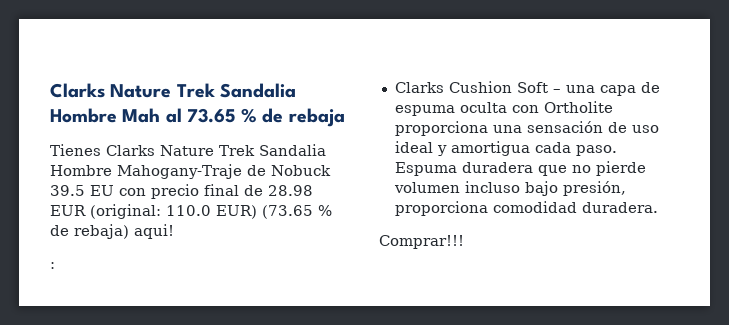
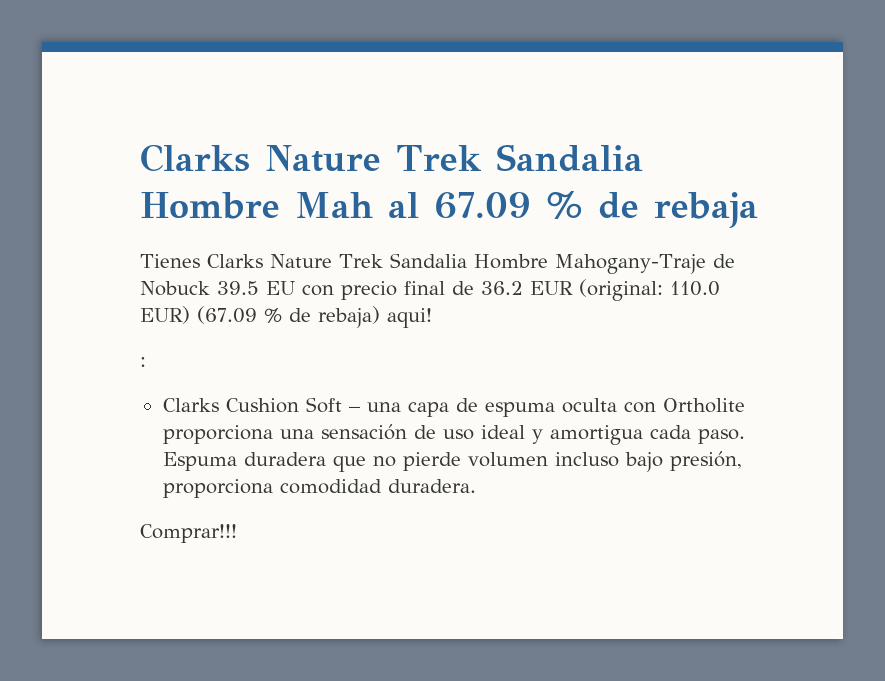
- Clarks Nature Trek Sandalia Hombre Mah al 73.65 % de rebaja
+ Clarks Nature Trek Sandalia Hombre Mah al 67.09 % de rebaja
- Tienes Clarks Nature Trek Sandalia Hombre Mahogany-Traje de Nobuck 39.5 EU con precio final de 28.98 EUR (original: 110.0 EUR) (73.65 % de rebaja) aqui!
+ Tienes Clarks Nature Trek Sandalia Hombre Mahogany-Traje de Nobuck 39.5 EU con precio final de 36.2 EUR (original: 110.0 EUR) (67.09 % de rebaja) aqui!

